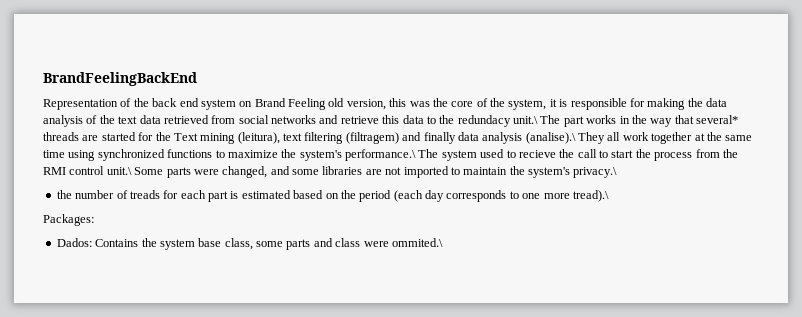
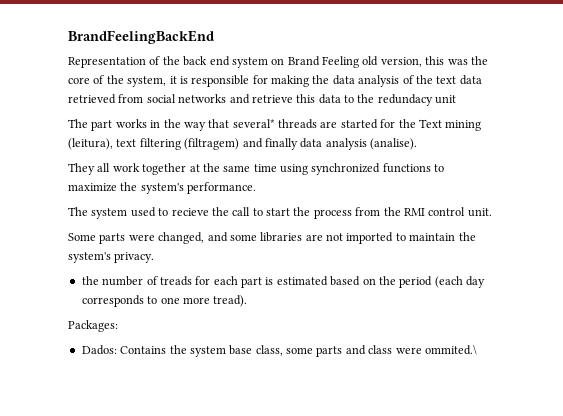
- Representation of the back end system on Brand Feeling old version, this was the core of the system, it is responsible for making the data analysis of the text data retrieved from social networks and retrieve this data to the redundacy unit.\ The part works in the way that several* threads are started for the Text mining (leitura), text filtering (filtragem) and finally data analysis (analise).\ They all work together at the same time using synchronized functions to maximize the system's performance.\ The system used to recieve the call to start the process from the RMI control unit.\ Some parts were changed, and some libraries are not imported to maintain the system's privacy.\
+ Representation of the back end system on Brand Feeling old version, this was the core of the system, it is responsible for making the data analysis of the text data retrieved from social networks and retrieve this data to the redundacy unit
+ The part works in the way that several* threads are started for the Text mining (leitura), text filtering (filtragem) and finally data analysis (analise).
+ They all work together at the same time using synchronized functions to maximize the system's performance.
+ The system used to recieve the call to start the process from the RMI control unit.
+ Some parts were changed, and some libraries are not imported to maintain the system's privacy.
- the number of treads for each part is estimated based on the period (each day corresponds to one more tread).\
+ the number of treads for each part is estimated based on the period (each day corresponds to one more tread).

